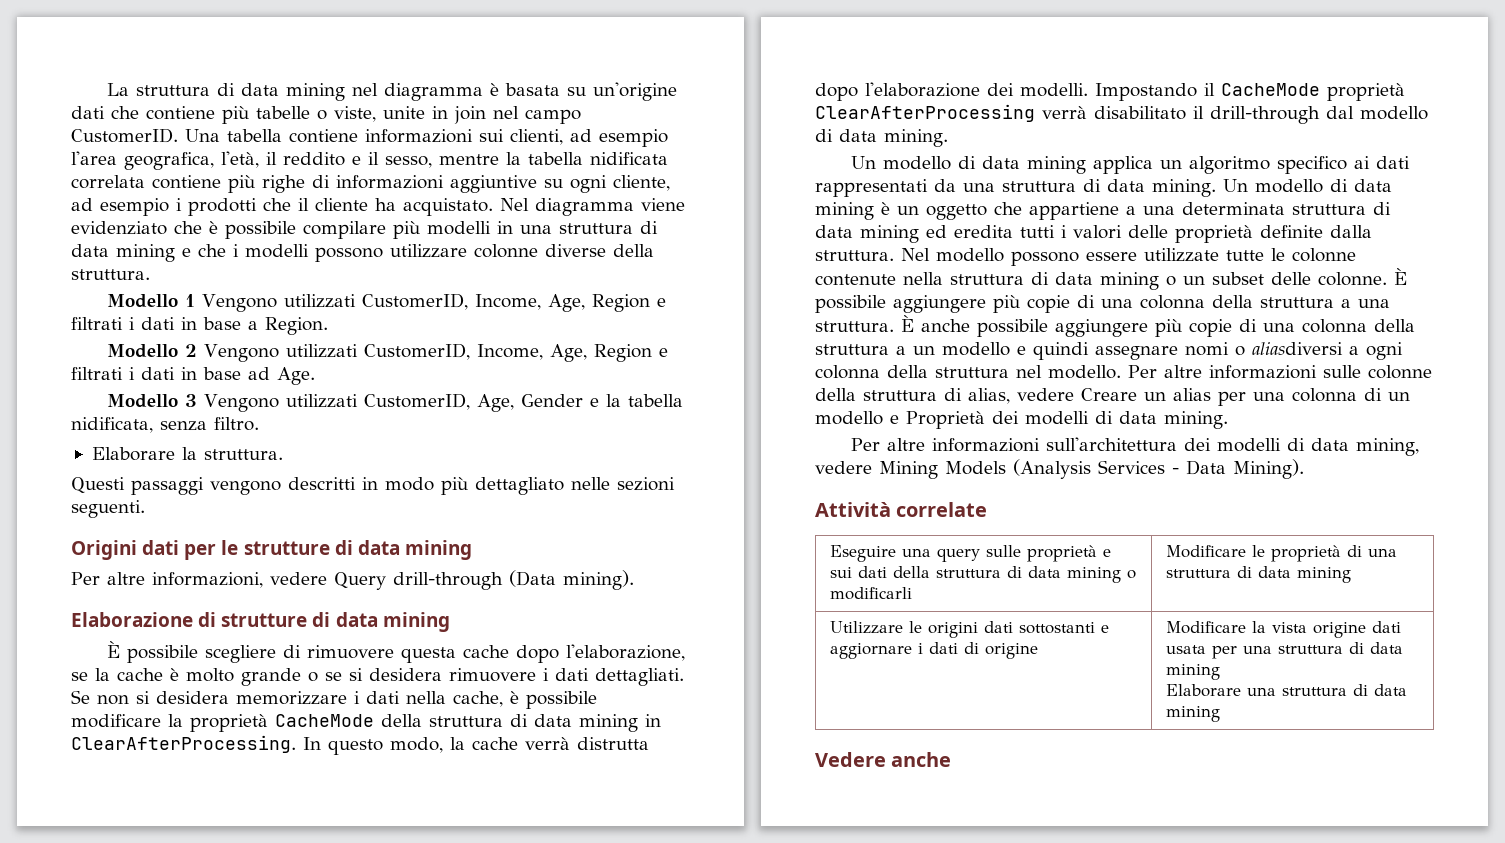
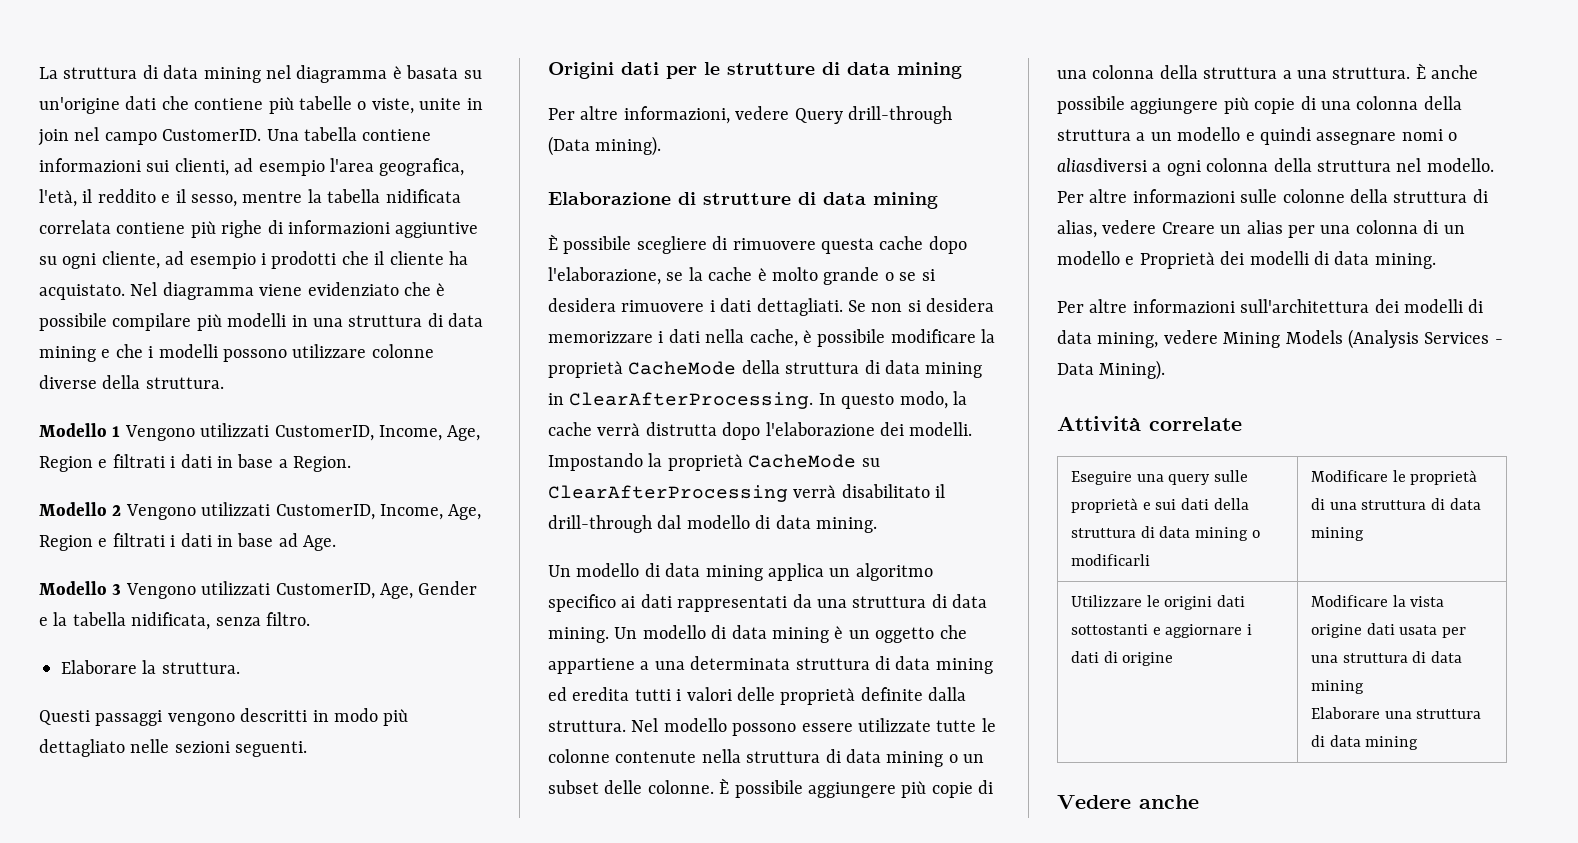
- Impostando il CacheMode proprietà ClearAfterProcessing verrà disabilitato il drill-through dal modello di data mining.
+ Impostando la proprietà CacheMode su ClearAfterProcessing verrà disabilitato il drill-through dal modello di data mining.

